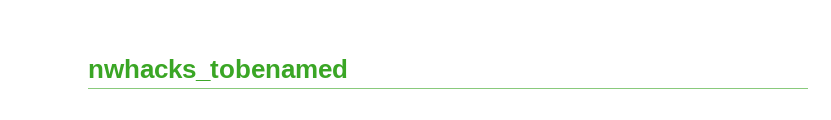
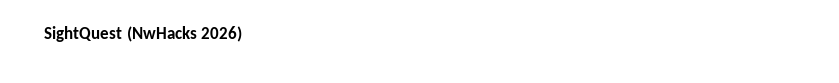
- nwhacks_tobenamed
+ SightQuest (NwHacks 2026)

